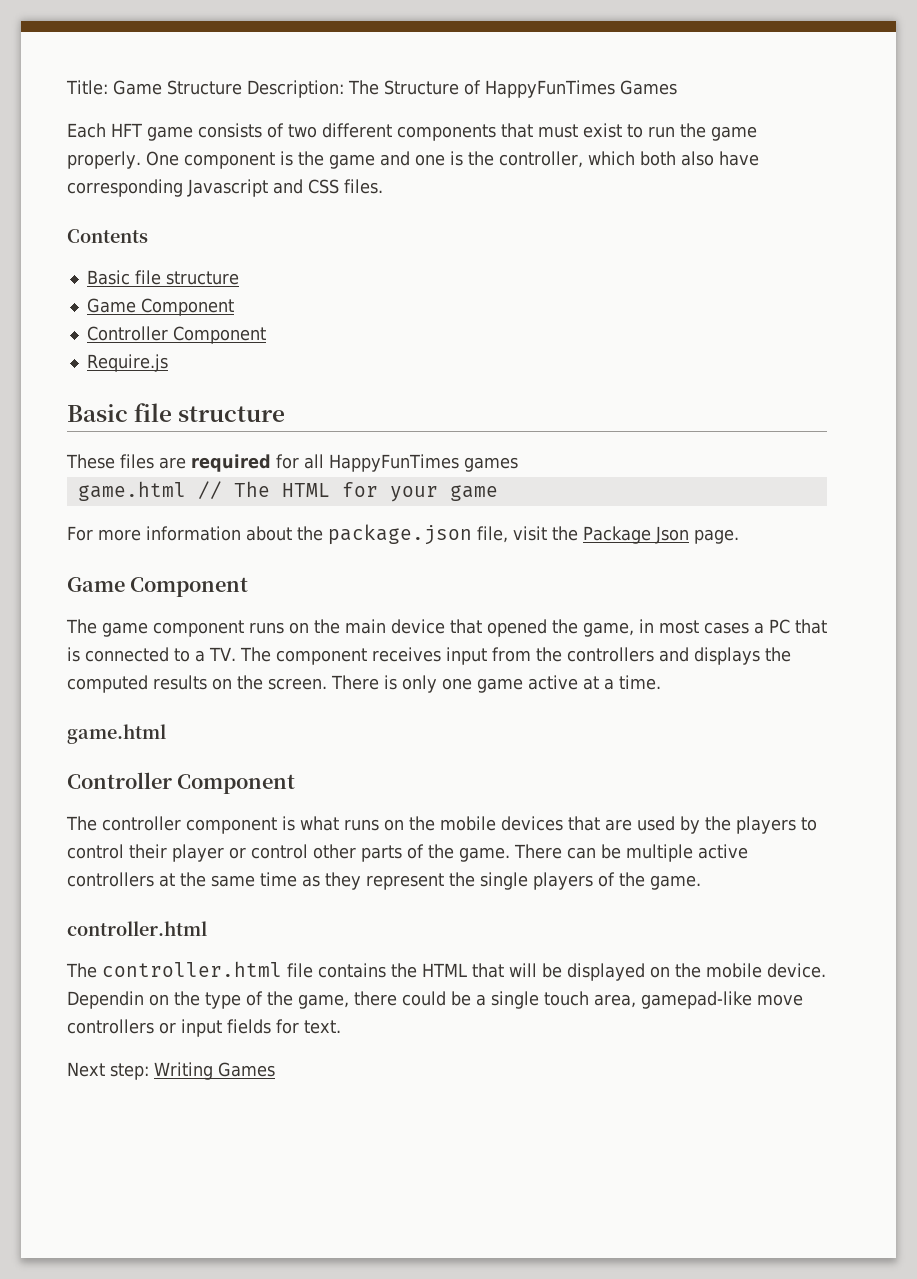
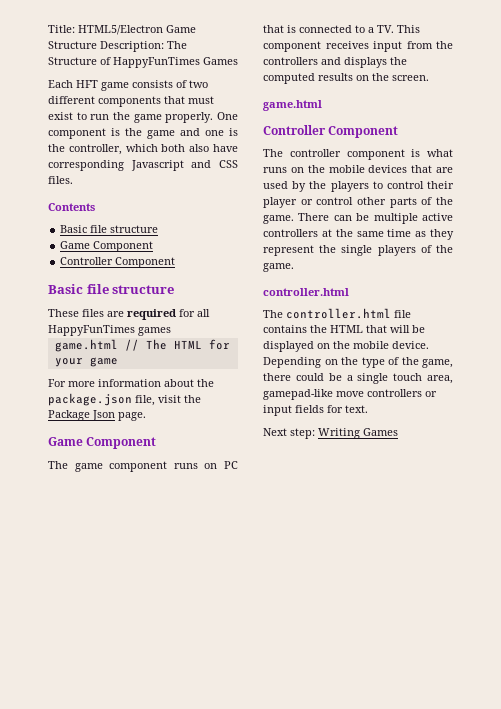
- Title: Game Structure Description: The Structure of HappyFunTimes Games
+ Title: HTML5/Electron Game Structure Description: The Structure of HappyFunTimes Games
- Require.js
- The game component runs on the main device that opened the game, in most cases a PC that is connected to a TV. The component receives input from the controllers and displays the computed results on the screen. There is only one game active at a time.
+ The game component runs on PC that is connected to a TV. This component receives input from the controllers and displays the computed results on the screen.
- Dependin on the type of the game, there could be a single touch area, gamepad-like move controllers or input fields for text.
+ Depending on the type of the game, there could be a single touch area, gamepad-like move controllers or input fields for text.

